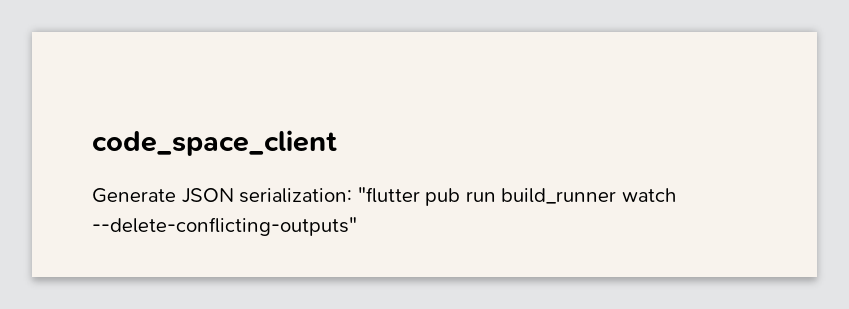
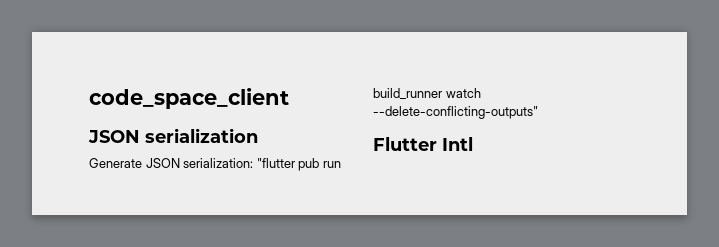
+ JSON serialization
+ Flutter Intl

